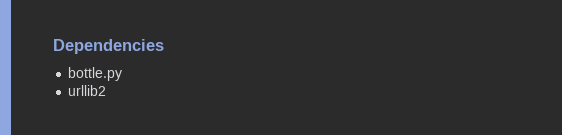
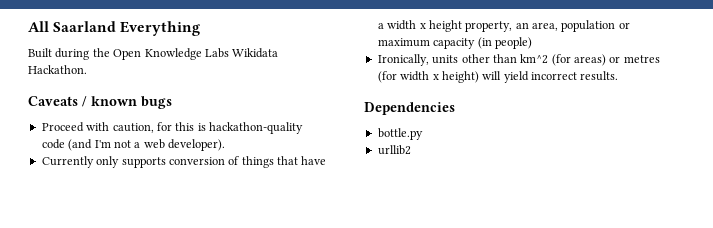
+ All Saarland Everything
+ Built during the Open Knowledge Labs Wikidata Hackathon.
+ Caveats / known bugs
+ Proceed with caution, for this is hackathon-quality code (and I'm not a web developer).
+ Currently only supports conversion of things that have a width x height property, an area, population or maximum capacity (in people)
+ Ironically, units other than km^2 (for areas) or metres (for width x height) will yield incorrect results.

